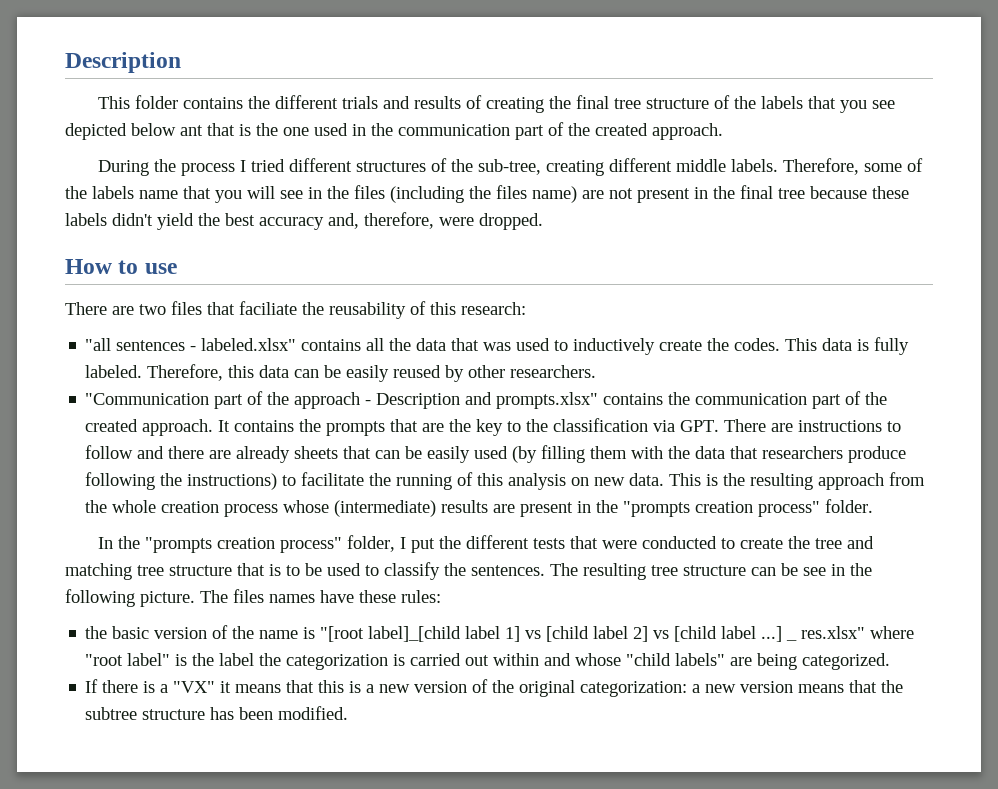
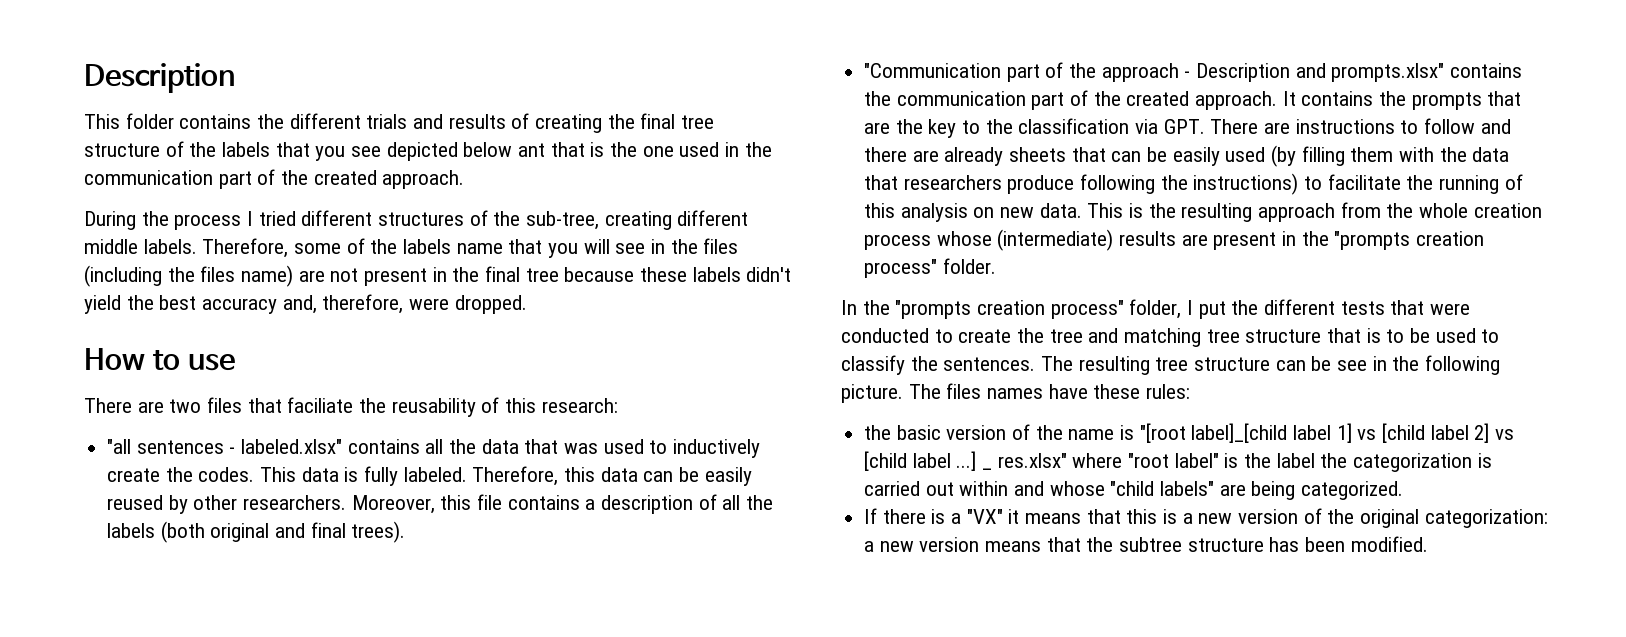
+ Moreover, this file contains a description of all the labels (both original and final trees).

